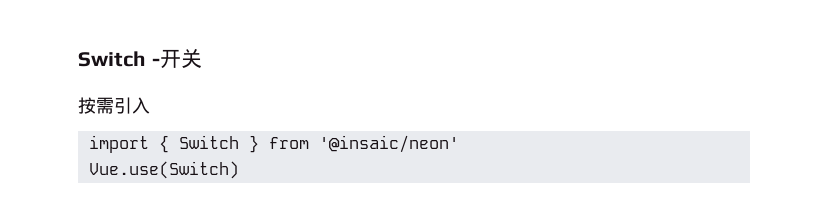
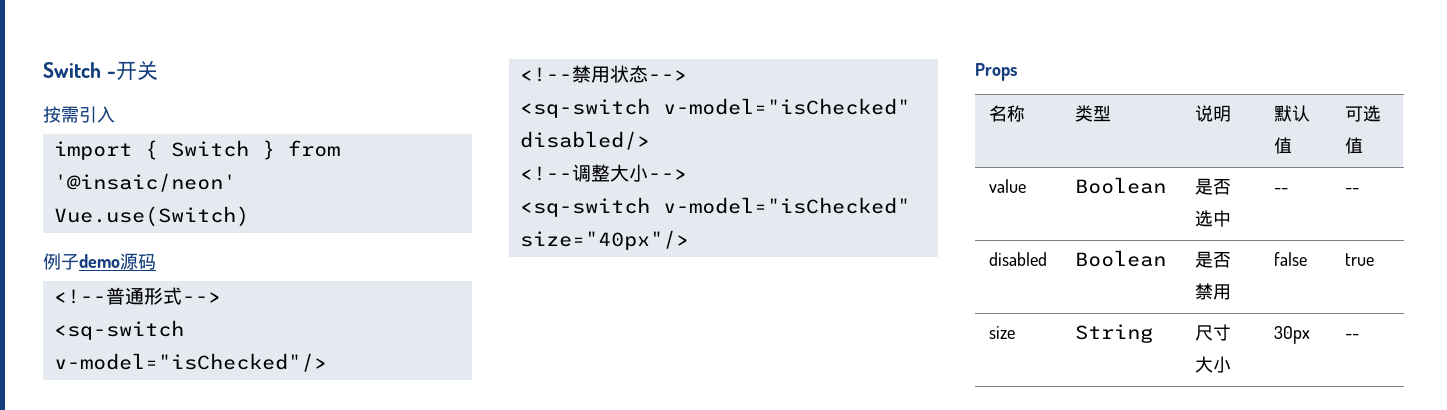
+ 例子demo源码
+ <!--普通形式-->
+ <sq-switch v-model="isChecked"/>
+ <!--禁用状态-->
+ <sq-switch v-model="isChecked" disabled/>
+ <!--调整大小-->
+ <sq-switch v-model="isChecked" size="40px"/>
+ Props
+ 名称 | 类型 | 说明 | 默认值 | 可选值
+ value | Boolean | 是否选中 | -- | --
+ disabled | Boolean | 是否禁用 | false | true
+ size | String | 尺寸大小 | 30px | --

